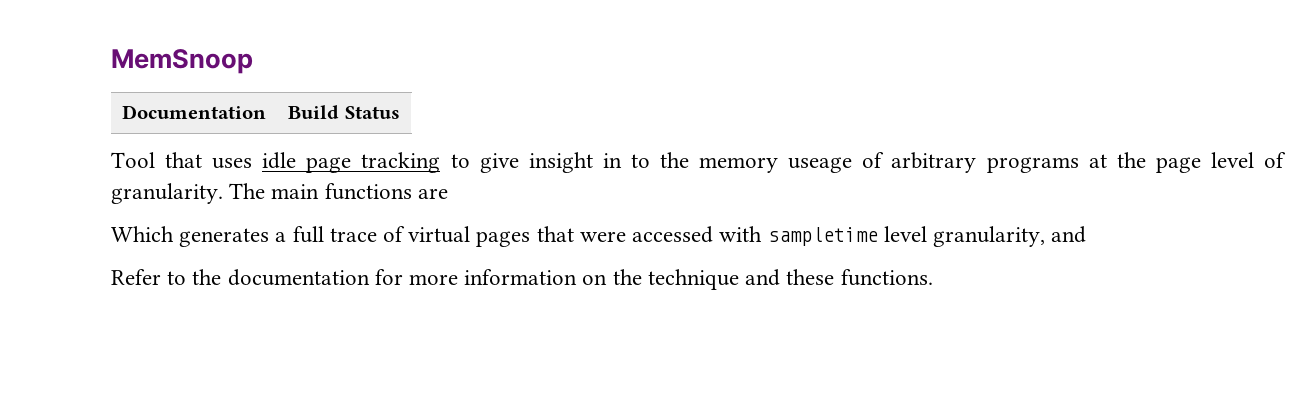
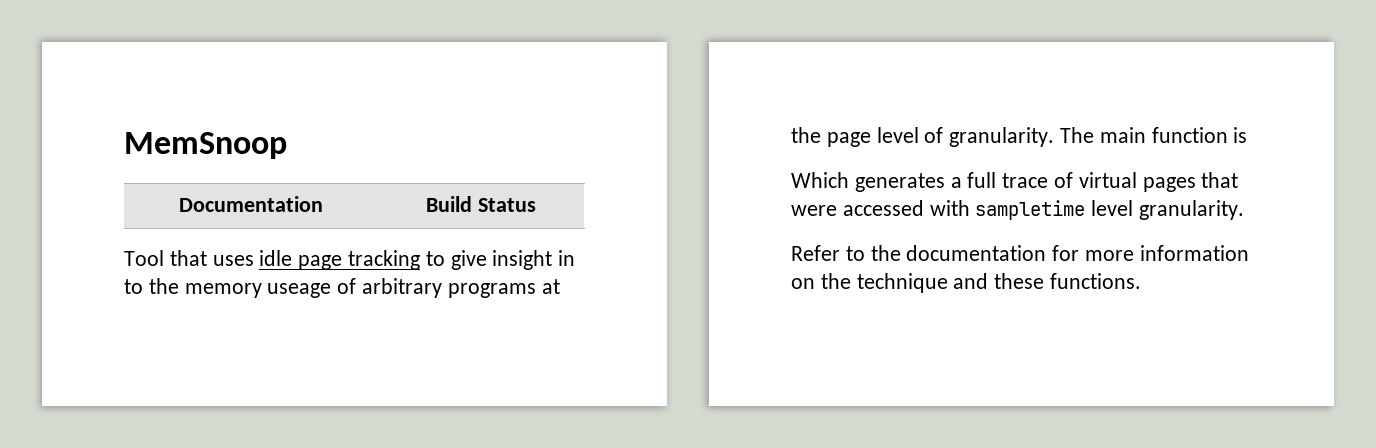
- The main functions are
+ The main function is
- Which generates a full trace of virtual pages that were accessed with sampletime level granularity, and
+ Which generates a full trace of virtual pages that were accessed with sampletime level granularity.

